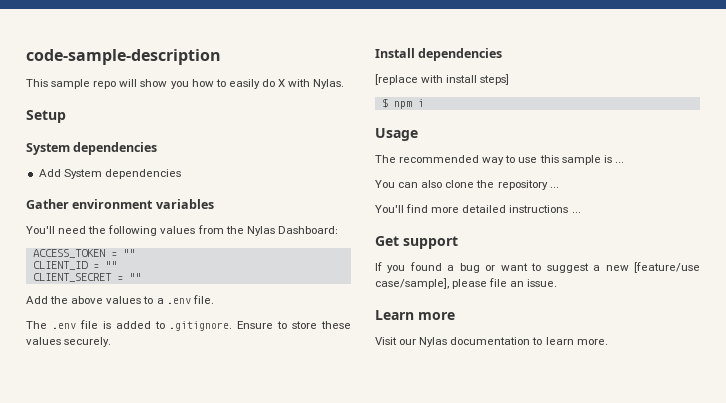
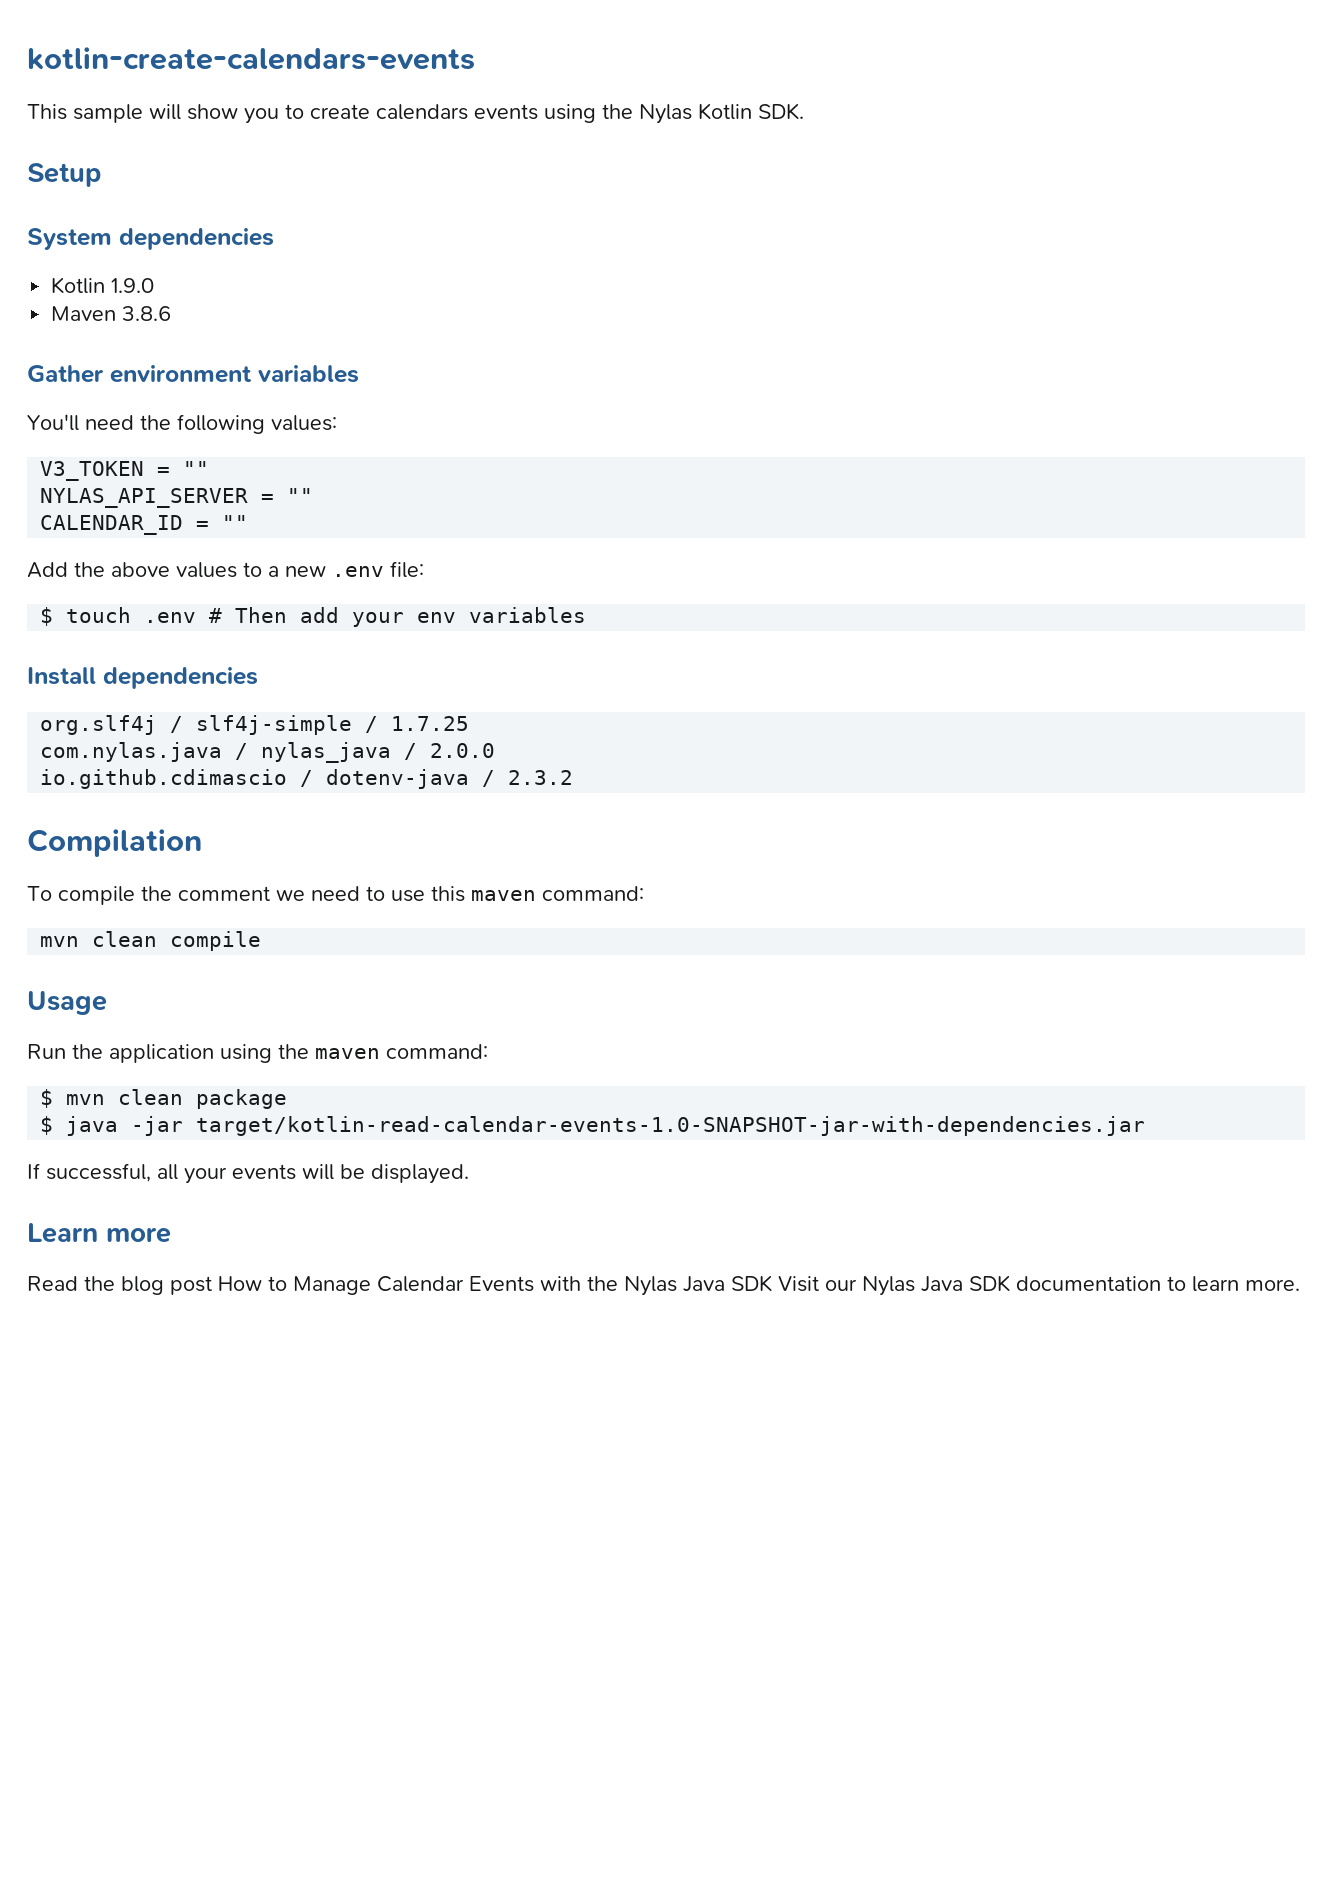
- code-sample-description
+ kotlin-create-calendars-events
- This sample repo will show you how to easily do X with Nylas.
+ This sample will show you to create calendars events using the Nylas Kotlin SDK.
- Add System dependencies
+ Kotlin 1.9.0
+ Maven 3.8.6
- You'll need the following values from the Nylas Dashboard:
- ACCESS_TOKEN = ""
- CLIENT_ID = ""
- CLIENT_SECRET = ""
+ You'll need the following values:
+ V3_TOKEN = ""
+ NYLAS_API_SERVER = ""
+ CALENDAR_ID = ""
- Add the above values to a .env file.
- The .env file is added to .gitignore. Ensure to store these values securely.
+ Add the above values to a new .env file:
+ $ touch .env # Then add your env variables
  Install dependencies
- [replace with install steps]
- $ npm i
+ org.slf4j / slf4j-simple / 1.7.25
+ com.nylas.java / nylas_java / 2.0.0
+ io.github.cdimascio / dotenv-java / 2.3.2
+ Compilation
+ To compile the comment we need to use this maven command:
+ mvn clean compile
  Usage
- The recommended way to use this sample is ...
- You can also clone the repository ...
- You'll find more detailed instructions ...
- Get support
- If you found a bug or want to suggest a new [feature/use case/sample], please file an issue.
+ Run the application using the maven command:
+ $ mvn clean package
+ $ java -jar target/kotlin-read-calendar-events-1.0-SNAPSHOT-jar-with-dependencies.jar
+ If successful, all your events will be displayed.
  Learn more
- Visit our Nylas documentation to learn more.
+ Read the blog post How to Manage Calendar Events with the Nylas Java SDK Visit our Nylas Java SDK documentation to learn more.

